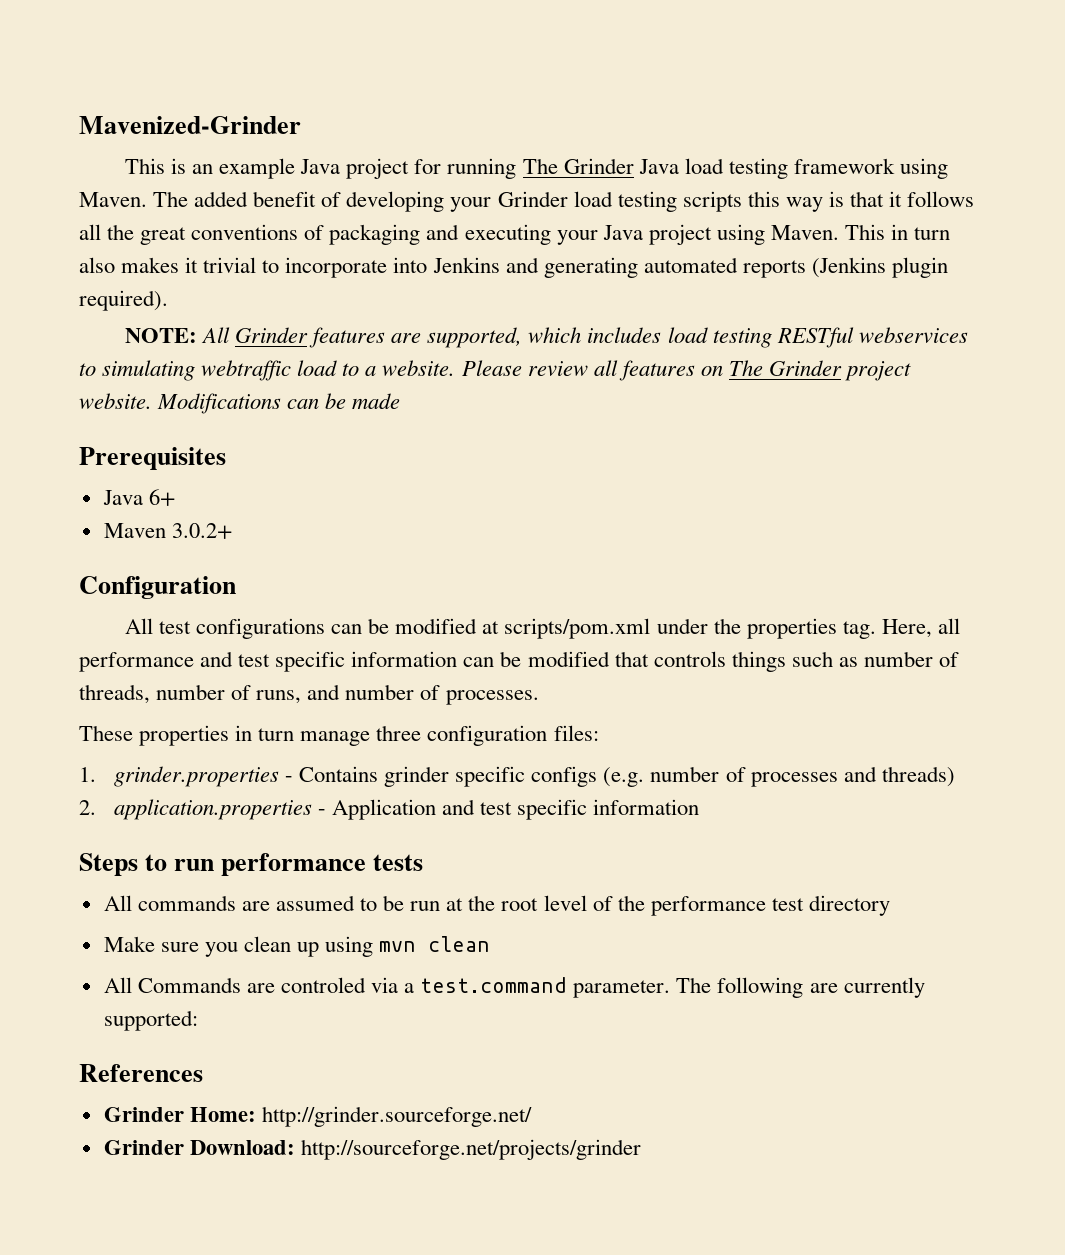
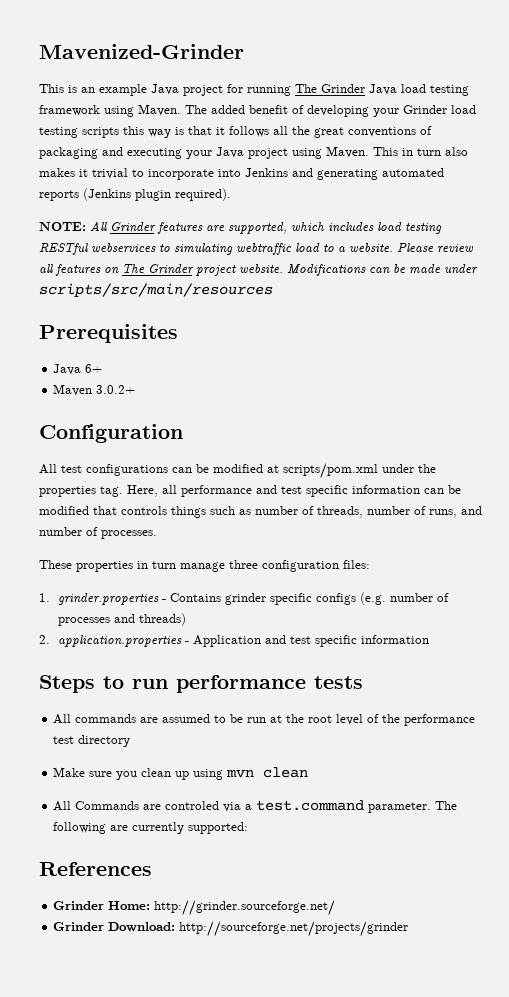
- Modifications can be made
+ Modifications can be made under scripts/src/main/resources

